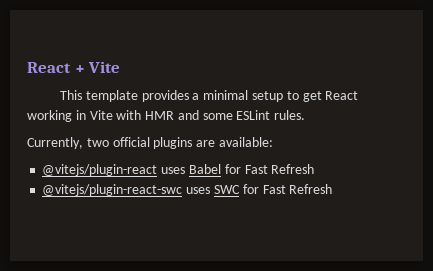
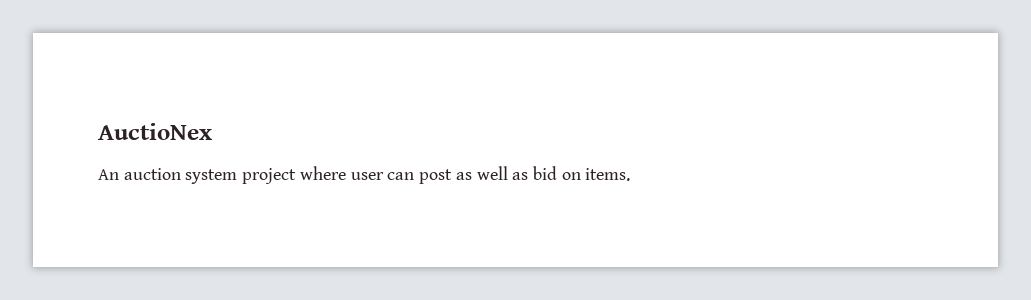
- React + Vite
- This template provides a minimal setup to get React working in Vite with HMR and some ESLint rules.
- Currently, two official plugins are available:
- @vitejs/plugin-react uses Babel for Fast Refresh
- @vitejs/plugin-react-swc uses SWC for Fast Refresh
+ AuctioNex
+ An auction system project where user can post as well as bid on items.

